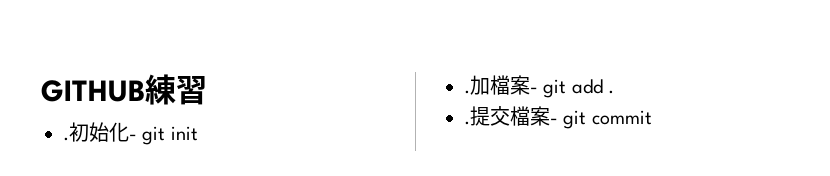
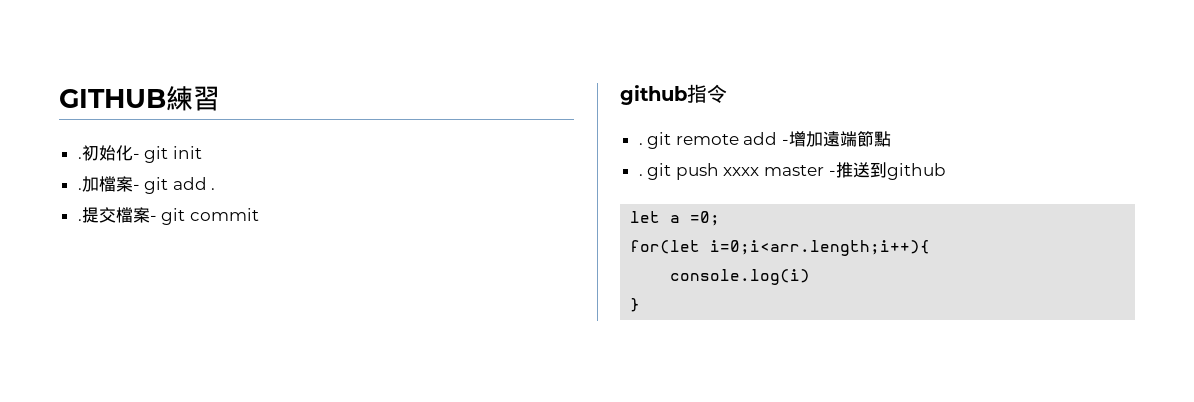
+ github指令
+ . git remote add -增加遠端節點
+ . git push xxxx master -推送到github
+ let a =0;
+ for(let i=0;i<arr.length;i++){
+ console.log(i)
+ }

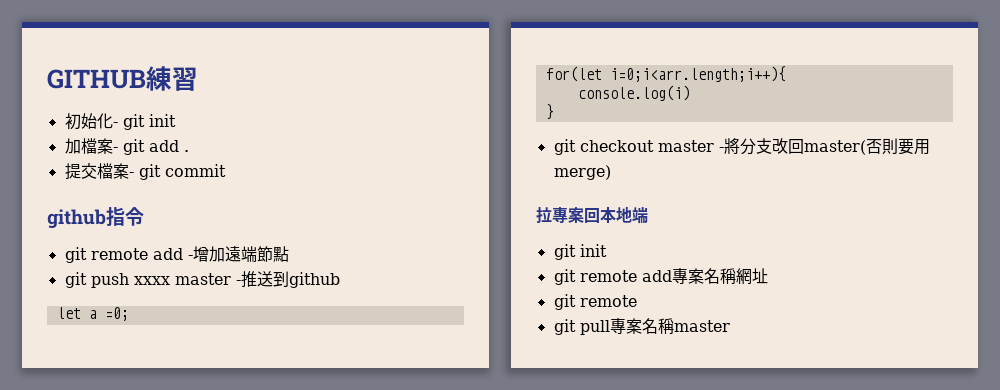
  GITHUB練習
- .初始化- git init
- .加檔案- git add .
- .提交檔案- git commit
+ 初始化- git init
+ 加檔案- git add .
+ 提交檔案- git commit
- . git remote add -增加遠端節點
+ git remote add -增加遠端節點
- . git push xxxx master -推送到github
+ git push xxxx master -推送到github
+ git checkout master -將分支改回master(否則要用merge)
+ 拉專案回本地端
+ git init
+ git remote add專案名稱網址
+ git remote
+ git pull專案名稱master

